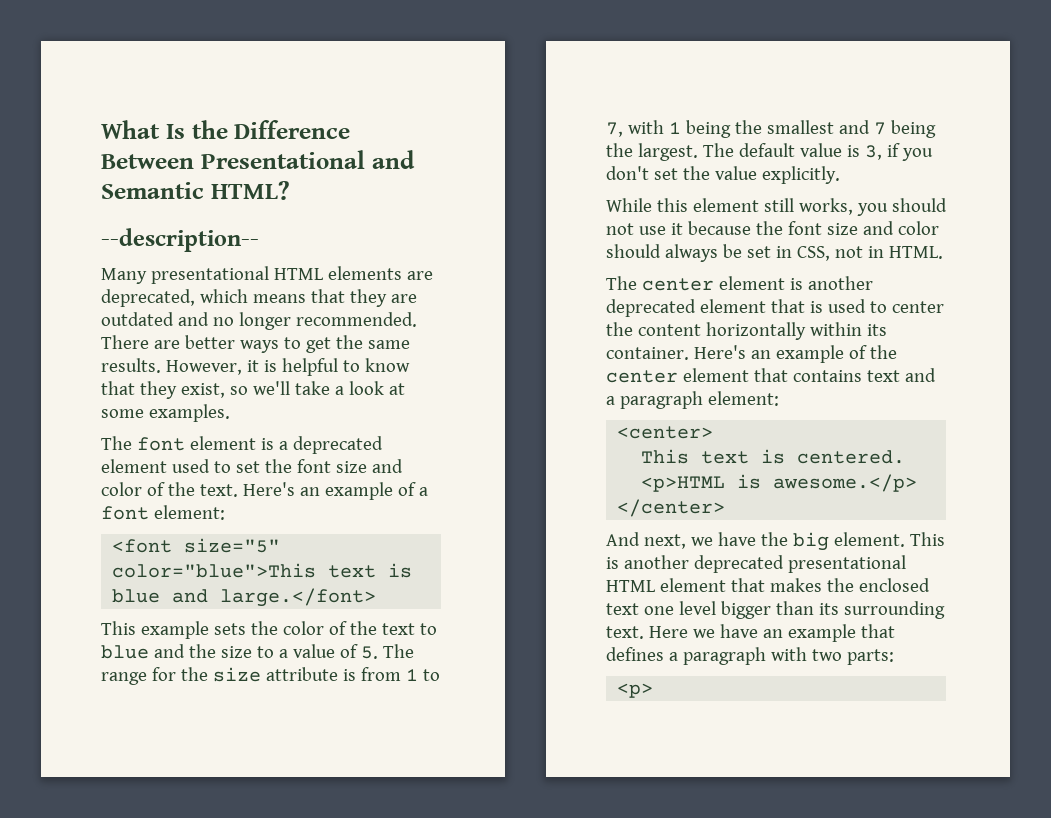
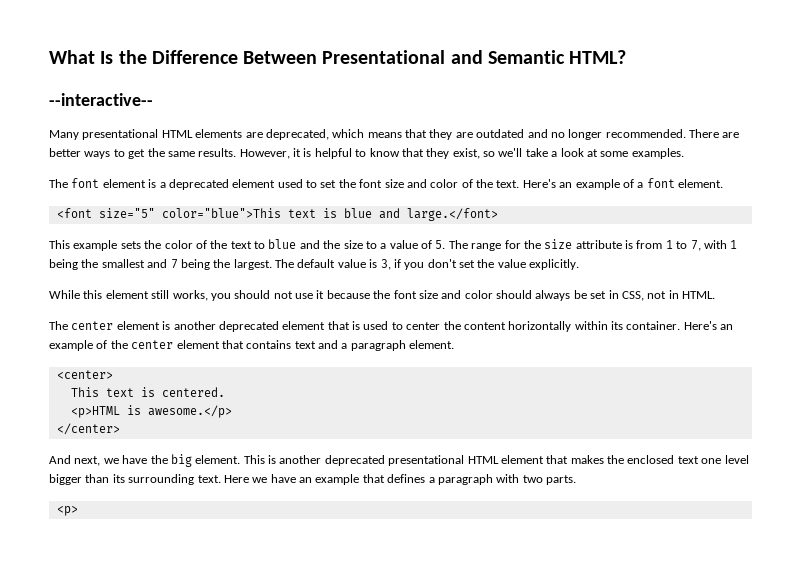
- --description--
+ --interactive--
- Here's an example of a font element:
+ Here's an example of a font element.
- Here's an example of the center element that contains text and a paragraph element:
+ Here's an example of the center element that contains text and a paragraph element.
- Here we have an example that defines a paragraph with two parts:
+ Here we have an example that defines a paragraph with two parts.

